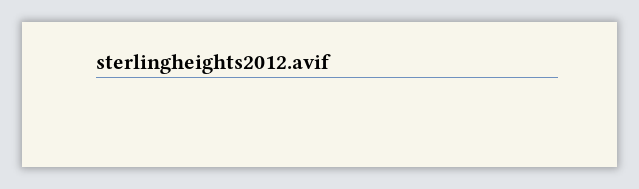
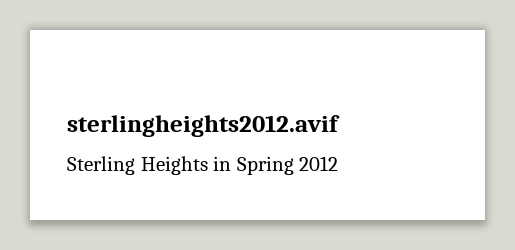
+ Sterling Heights in Spring 2012

